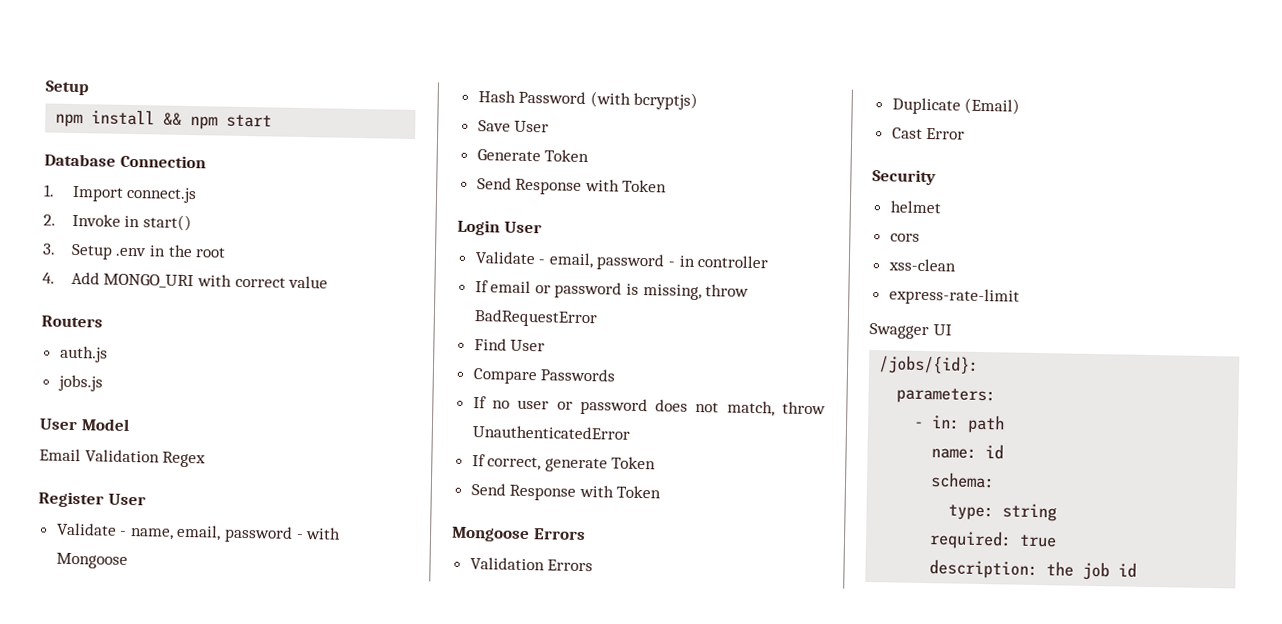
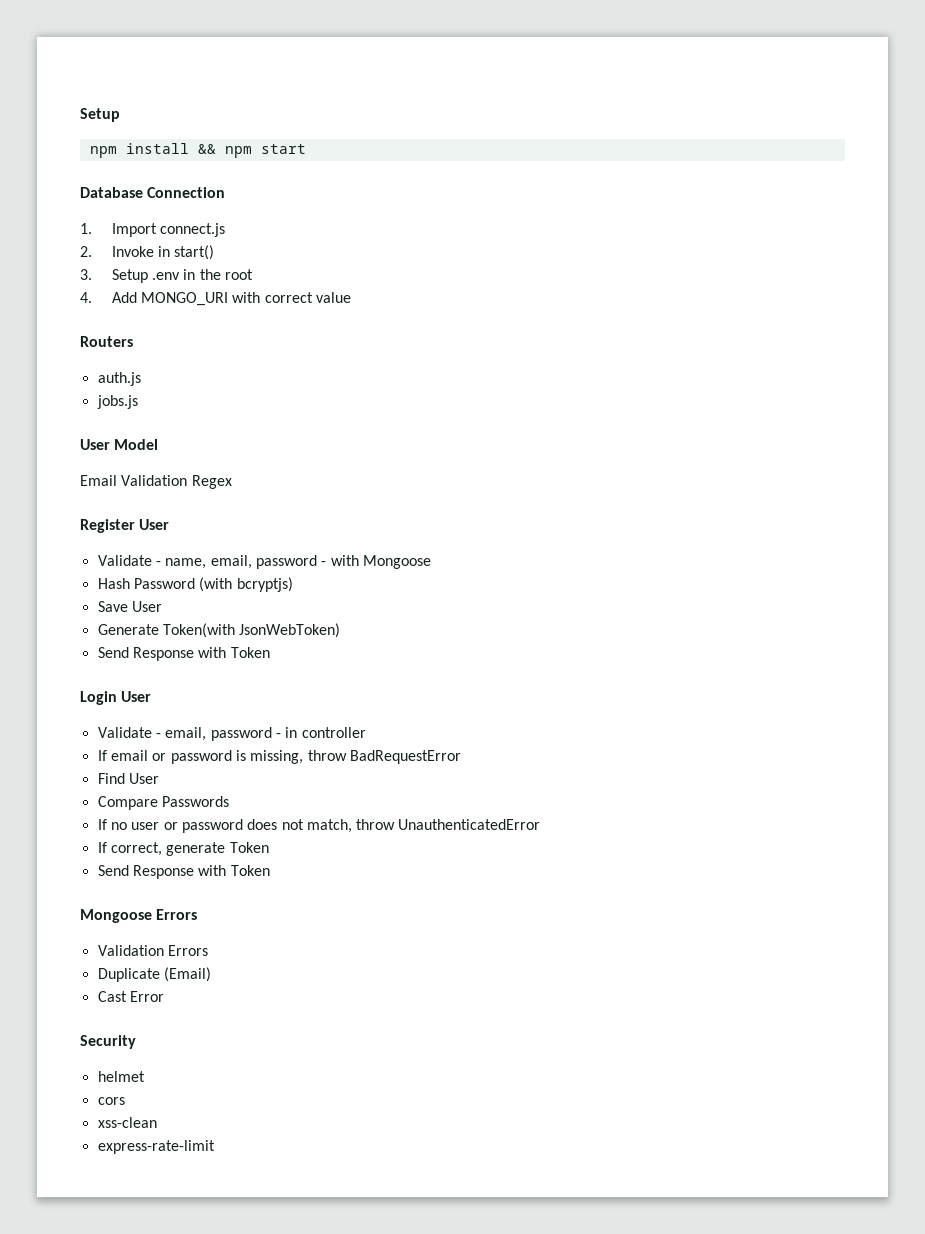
- Generate Token
+ Generate Token(with JsonWebToken)
- Swagger UI
- /jobs/{id}:
- parameters:
- - in: path
- name: id
- schema:
- type: string
- required: true
- description: the job id

